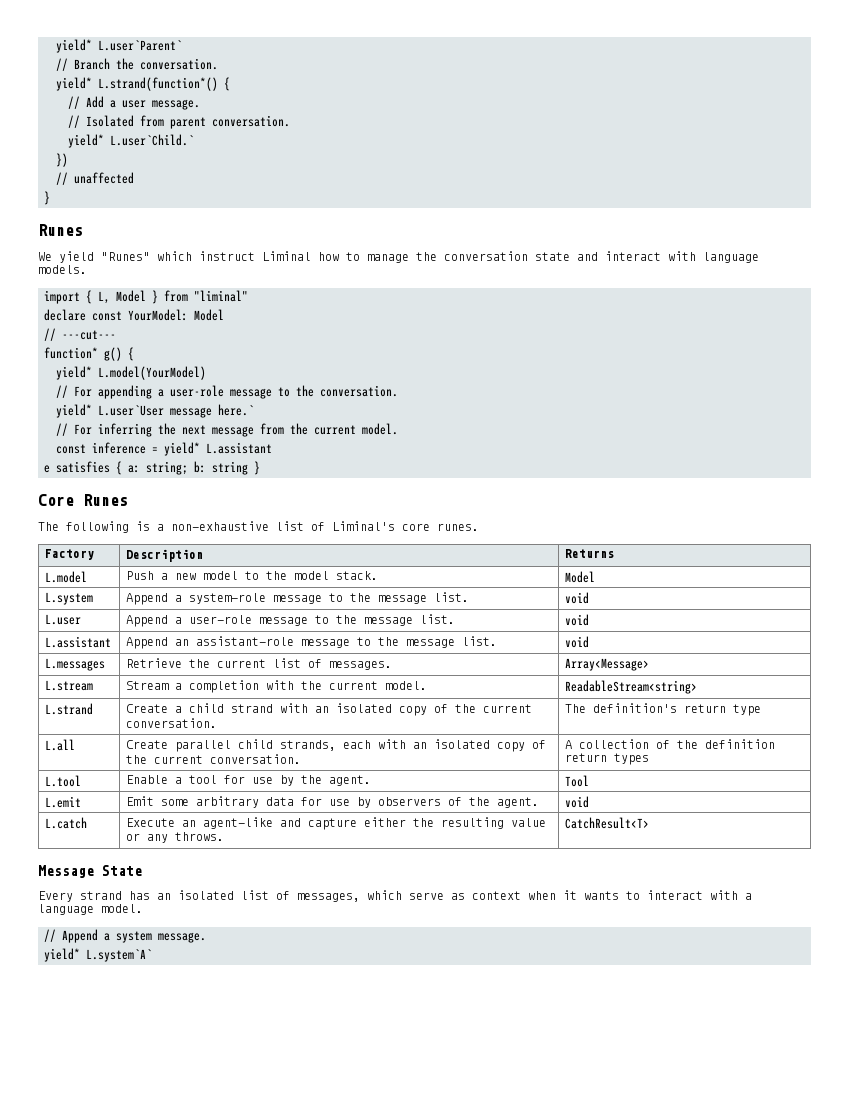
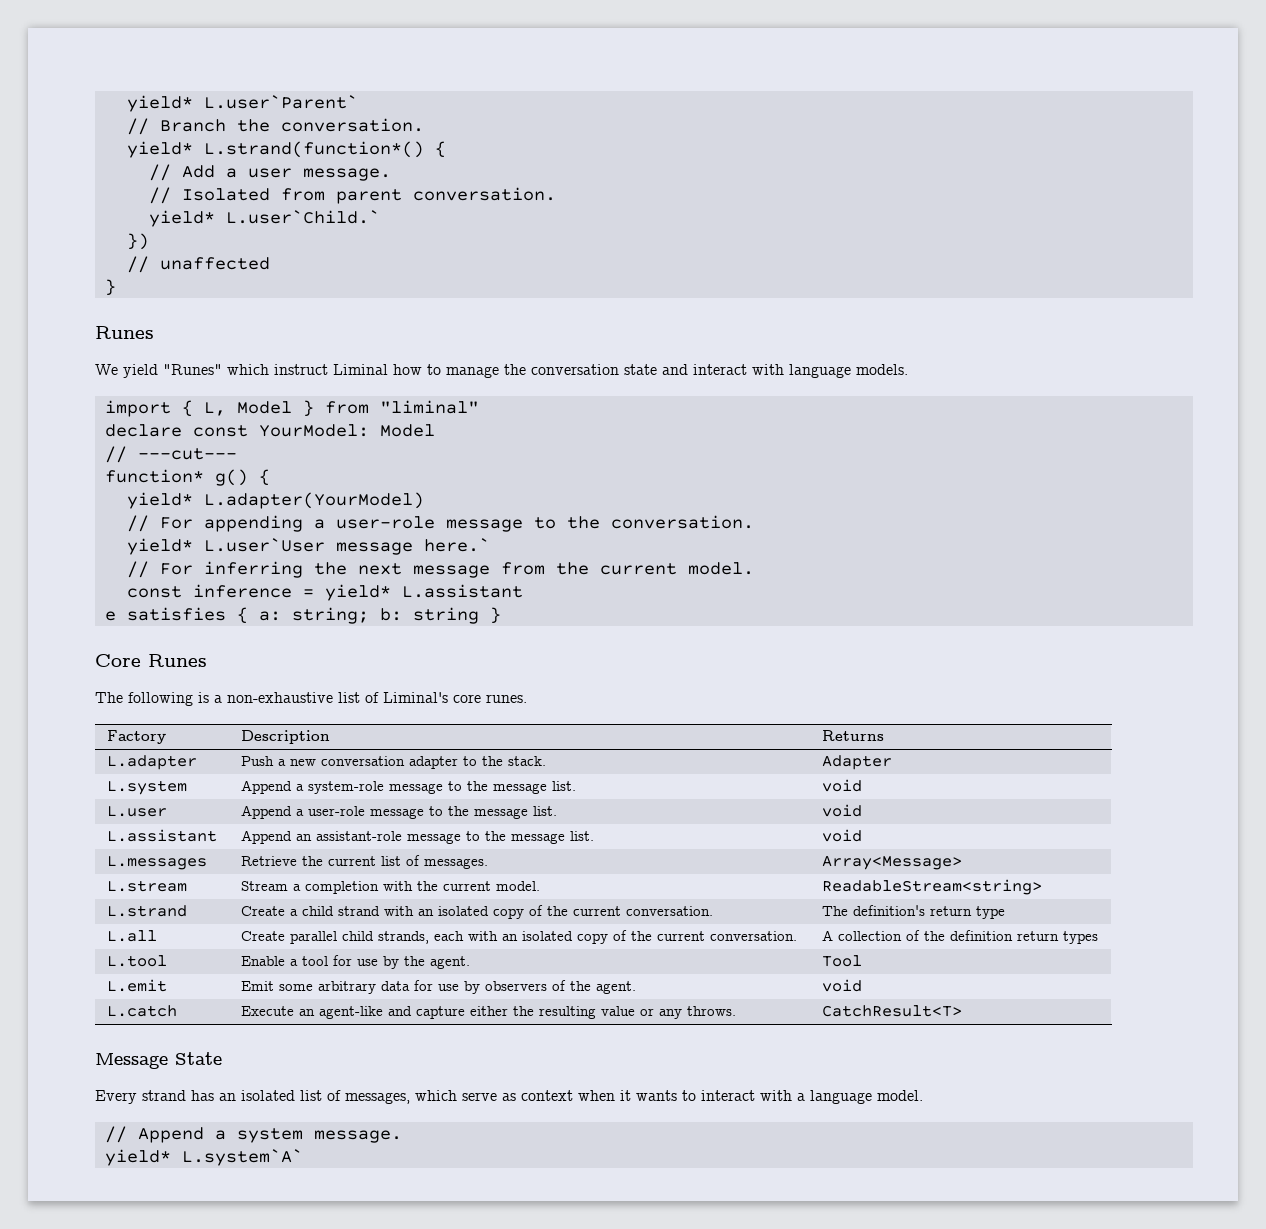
- yield* L.model(YourModel)
+ yield* L.adapter(YourModel)
- L.model | Push a new model to the model stack. | Model
+ L.adapter | Push a new conversation adapter to the stack. | Adapter

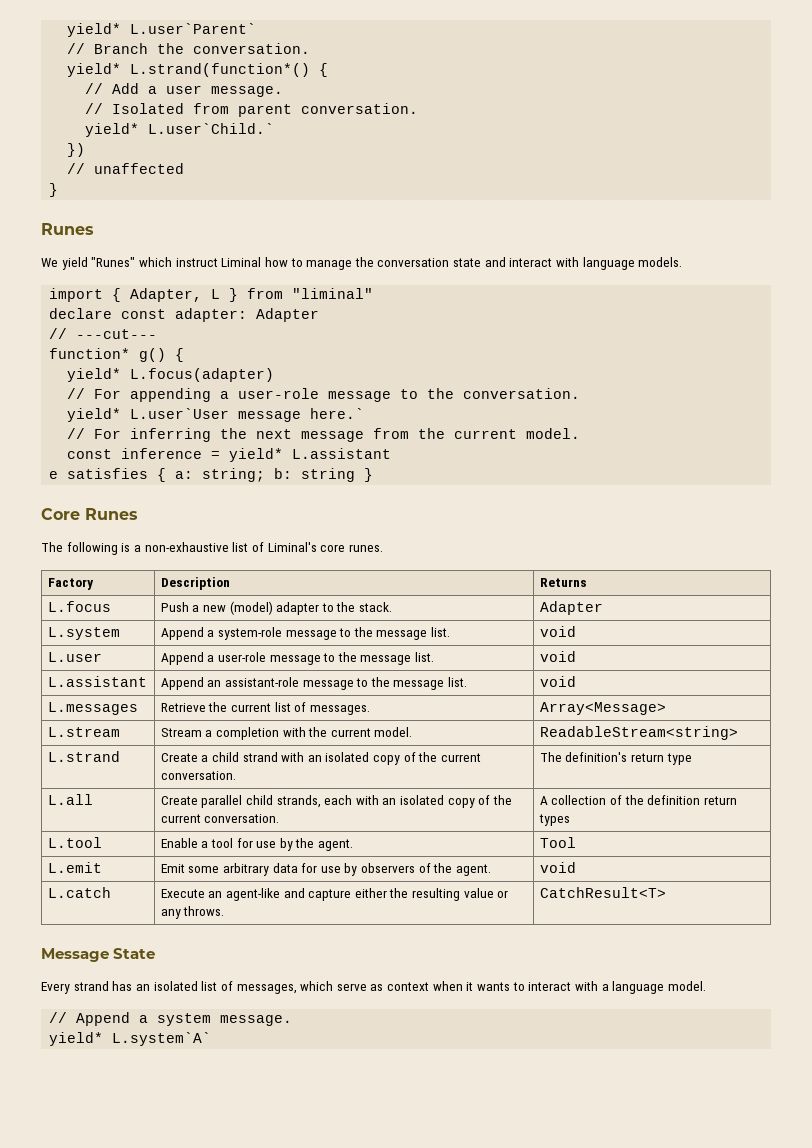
- import { L, Model } from "liminal"
+ import { Adapter, L } from "liminal"
- declare const YourModel: Model
+ declare const adapter: Adapter
- yield* L.adapter(YourModel)
+ yield* L.focus(adapter)
- L.adapter | Push a new conversation adapter to the stack. | Adapter
+ L.focus | Push a new (model) adapter to the stack. | Adapter

